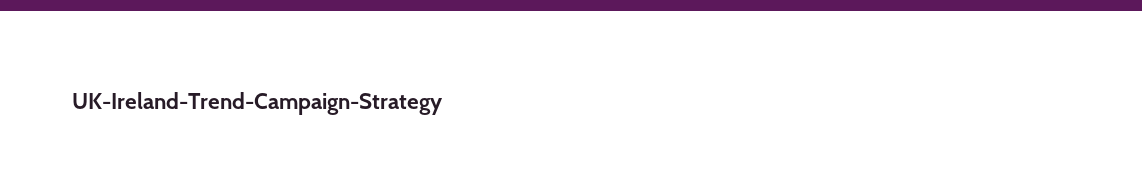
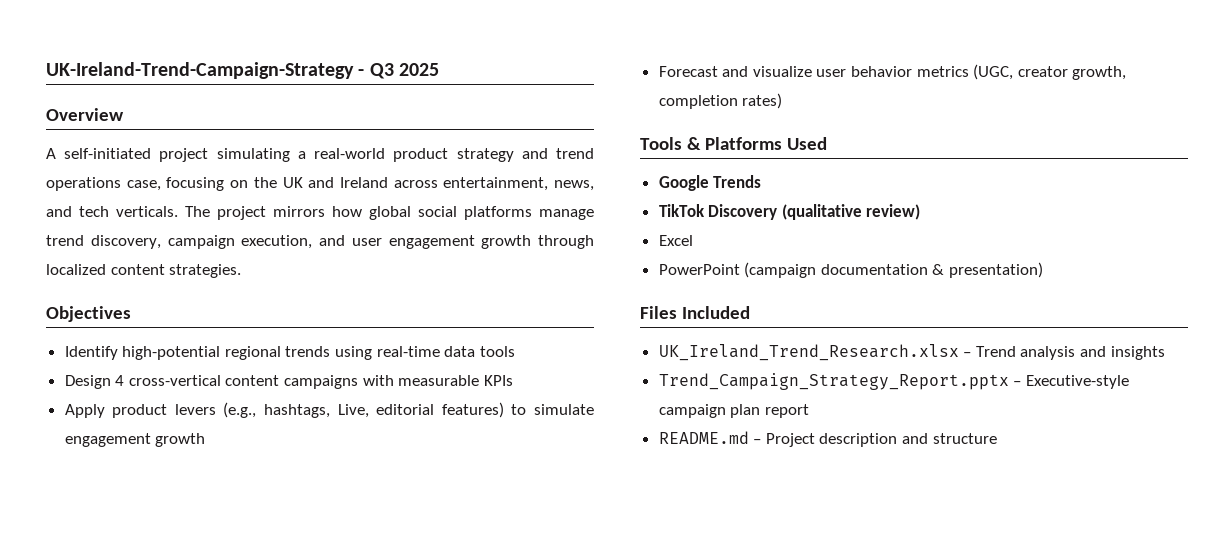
- UK-Ireland-Trend-Campaign-Strategy
+ UK-Ireland-Trend-Campaign-Strategy - Q3 2025
+ Overview
+ A self-initiated project simulating a real-world product strategy and trend operations case, focusing on the UK and Ireland across entertainment, news, and tech verticals. The project mirrors how global social platforms manage trend discovery, campaign execution, and user engagement growth through localized content strategies.
+ Objectives
+ Identify high-potential regional trends using real-time data tools
+ Design 4 cross-vertical content campaigns with measurable KPIs
+ Apply product levers (e.g., hashtags, Live, editorial features) to simulate engagement growth
+ Forecast and visualize user behavior metrics (UGC, creator growth, completion rates)
+ Tools & Platforms Used
+ Google Trends
+ TikTok Discovery (qualitative review)
+ Excel
+ PowerPoint (campaign documentation & presentation)
+ Files Included
+ UK_Ireland_Trend_Research.xlsx – Trend analysis and insights
+ Trend_Campaign_Strategy_Report.pptx – Executive-style campaign plan report
+ README.md – Project description and structure

